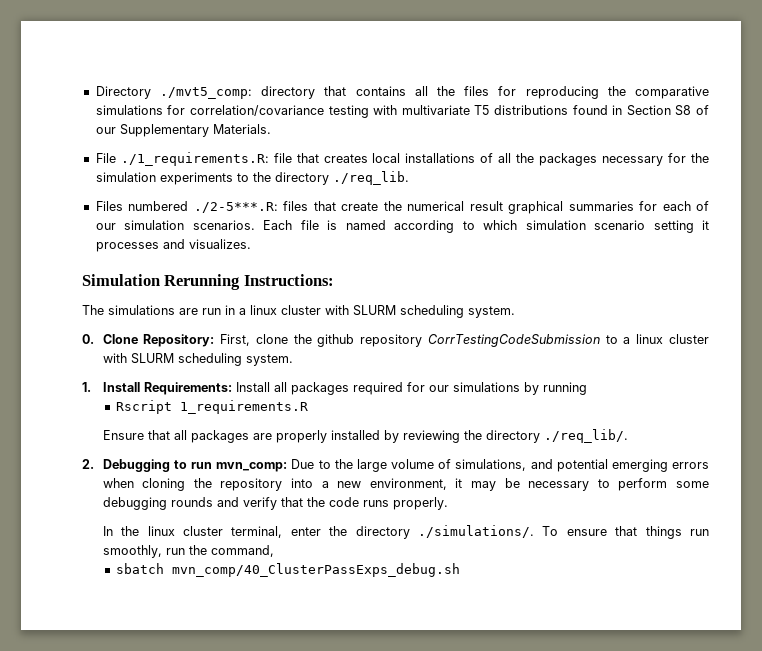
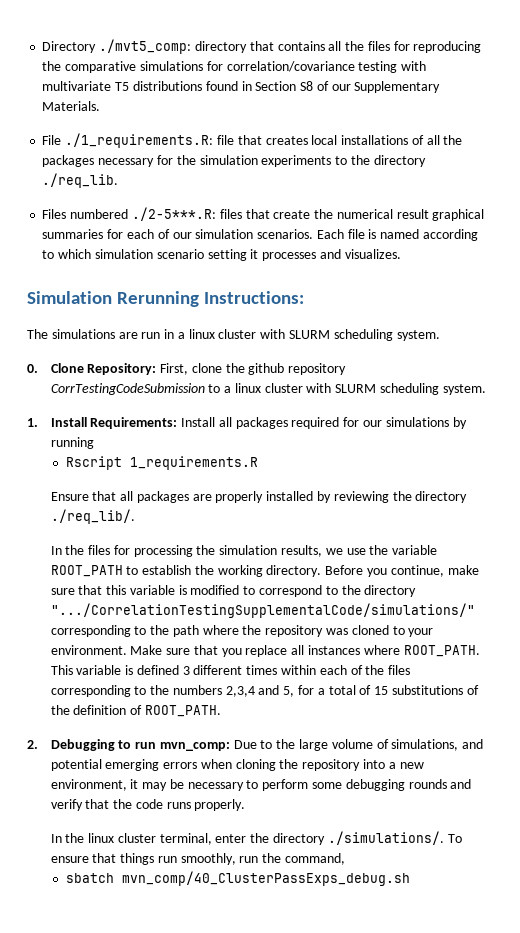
+ In the files for processing the simulation results, we use the variable ROOT_PATH to establish the working directory. Before you continue, make sure that this variable is modified to correspond to the directory ".../CorrelationTestingSupplementalCode/simulations/" corresponding to the path where the repository was cloned to your environment. Make sure that you replace all instances where ROOT_PATH. This variable is defined 3 different times within each of the files corresponding to the numbers 2,3,4 and 5, for a total of 15 substitutions of the definition of ROOT_PATH.

